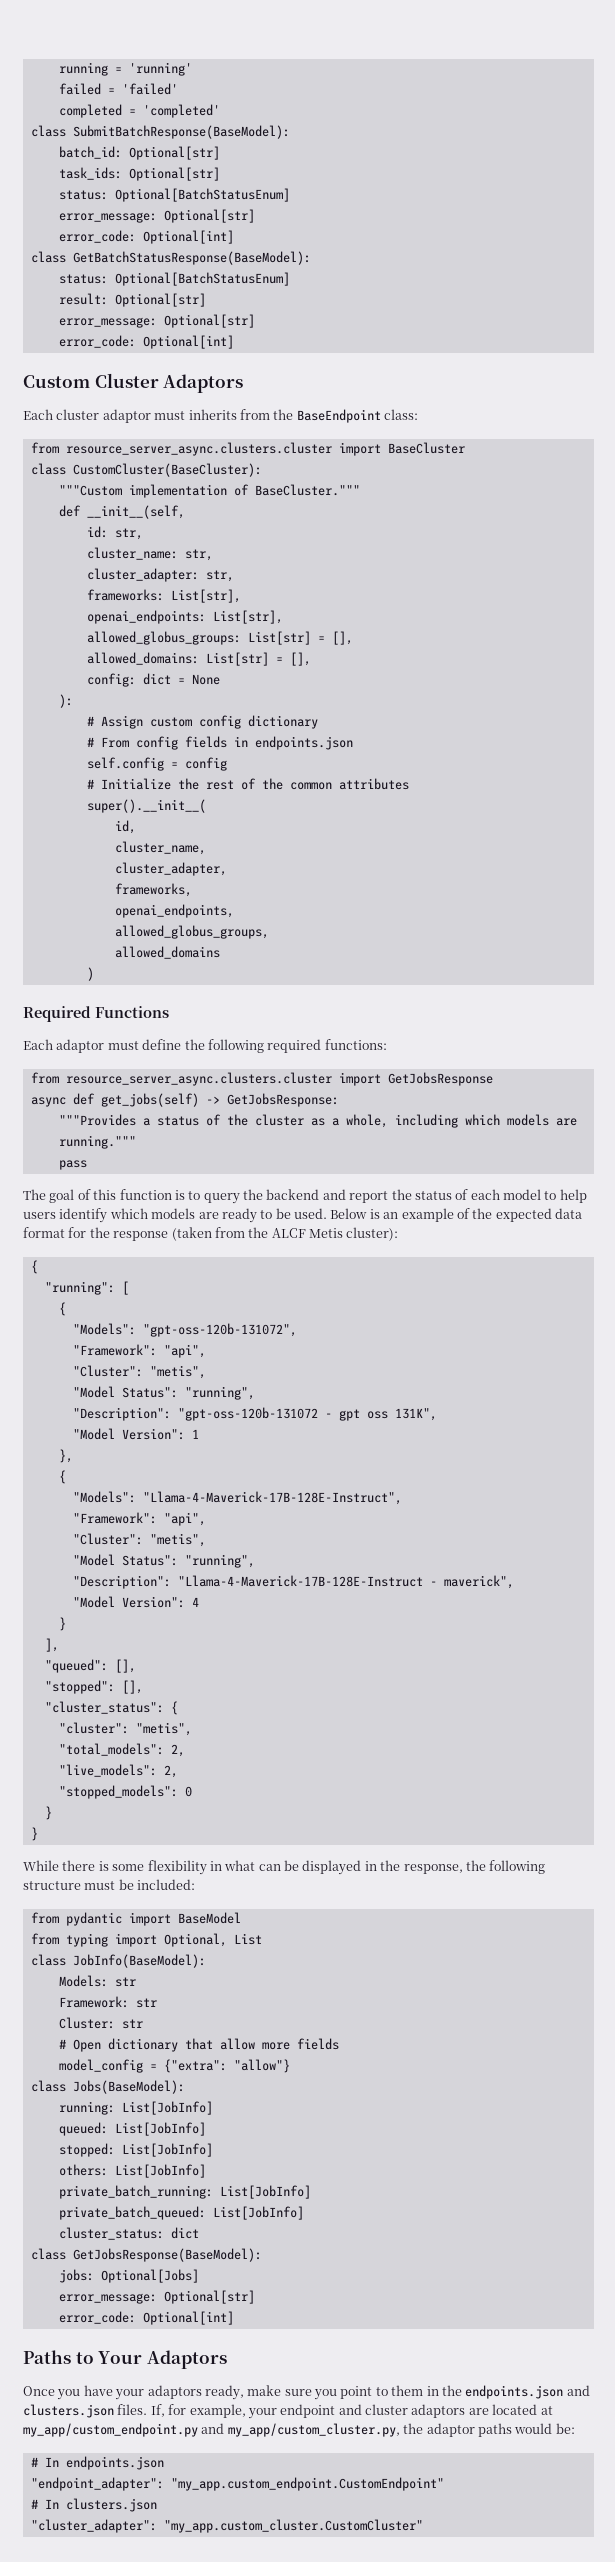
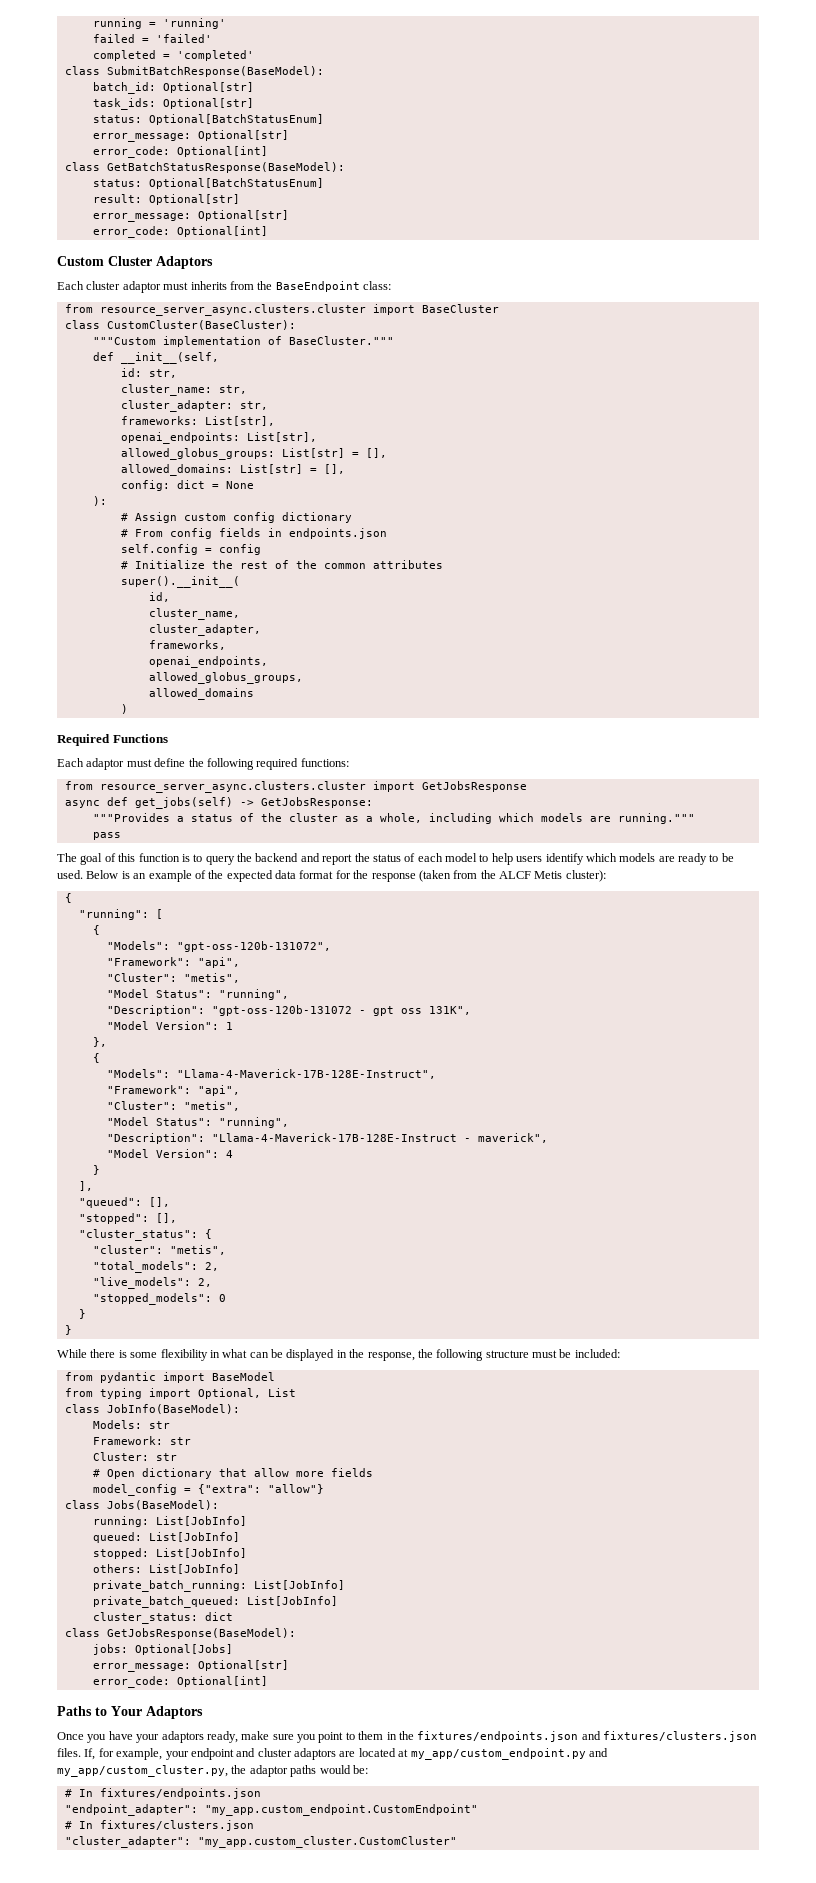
- Once you have your adaptors ready, make sure you point to them in the endpoints.json and clusters.json files.
+ Once you have your adaptors ready, make sure you point to them in the fixtures/endpoints.json and fixtures/clusters.json files.
- # In endpoints.json
+ # In fixtures/endpoints.json
- # In clusters.json
+ # In fixtures/clusters.json

